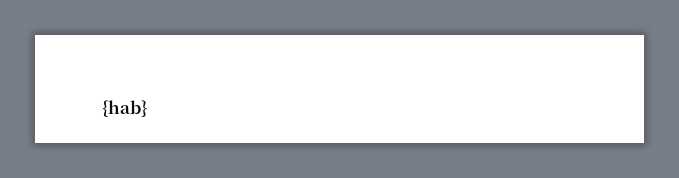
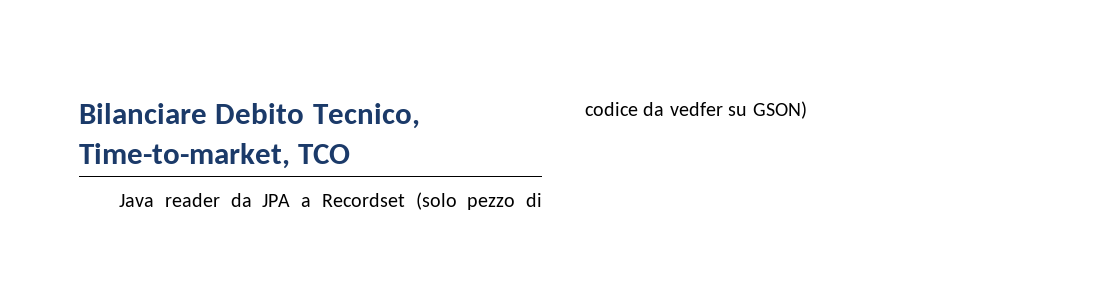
- {hab}
+ Bilanciare Debito Tecnico, Time-to-market, TCO
+ Java reader da JPA a Recordset (solo pezzo di codice da vedfer su GSON)

